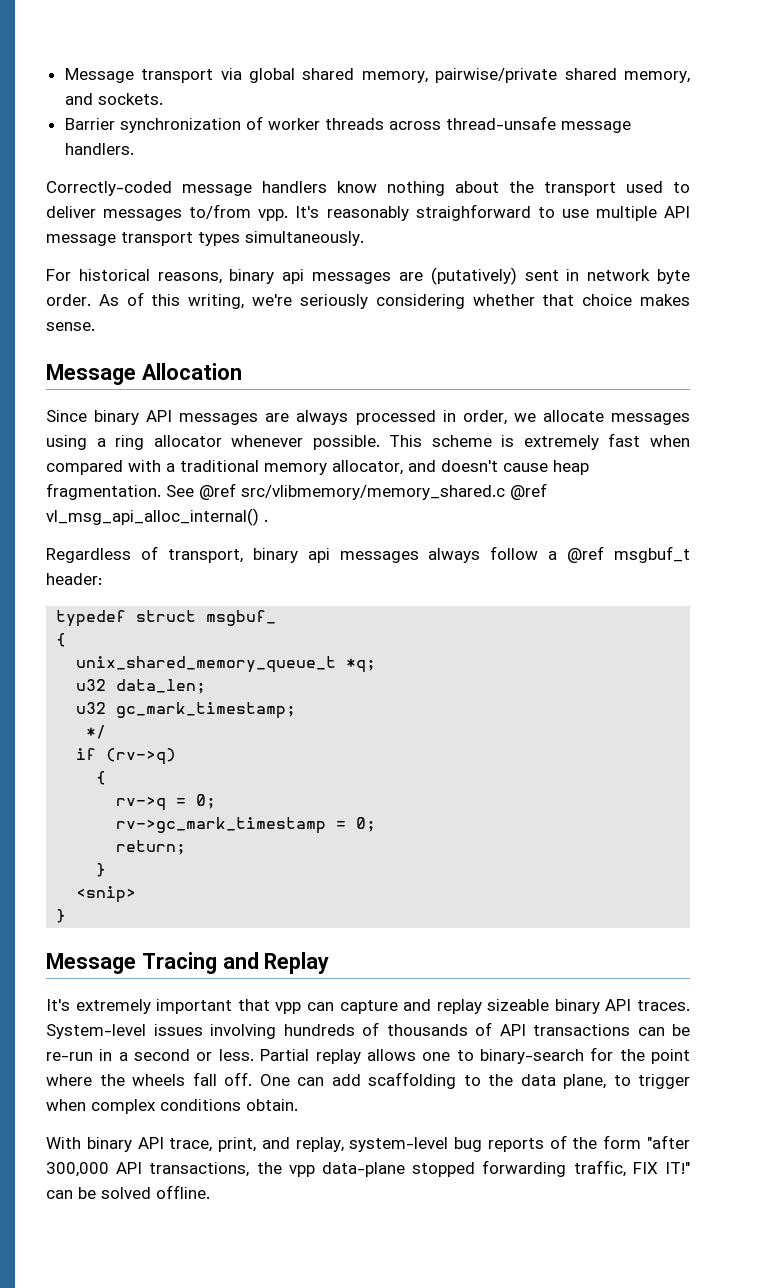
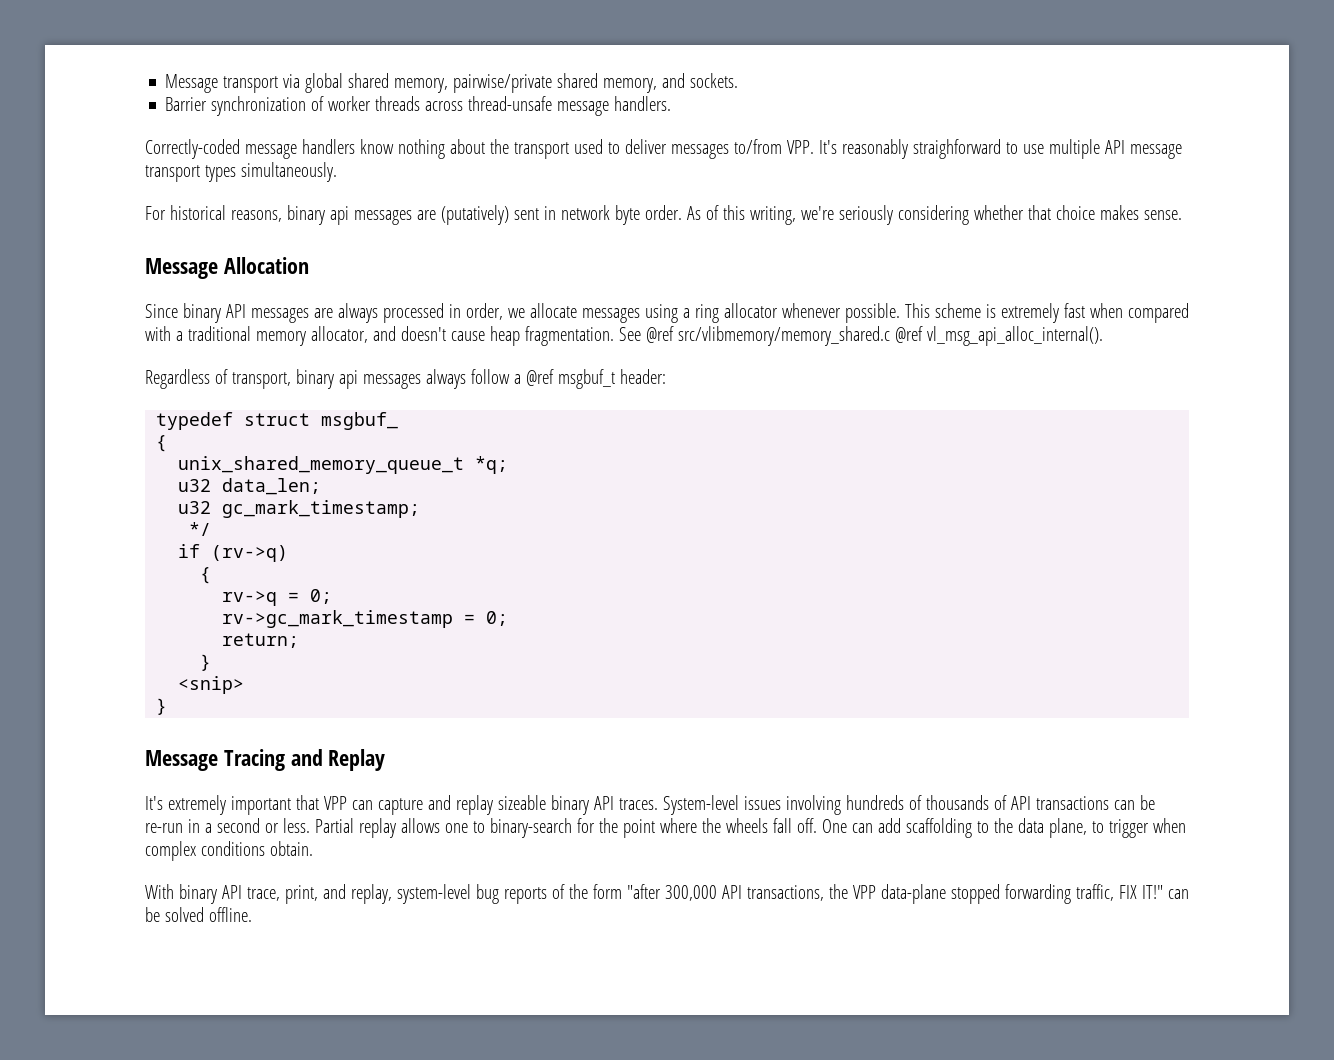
- Correctly-coded message handlers know nothing about the transport used to deliver messages to/from vpp. It's reasonably straighforward to use multiple API message transport types simultaneously.
+ Correctly-coded message handlers know nothing about the transport used to deliver messages to/from VPP. It's reasonably straighforward to use multiple API message transport types simultaneously.
- See @ref src/vlibmemory/memory_shared.c @ref vl_msg_api_alloc_internal() .
+ See @ref src/vlibmemory/memory_shared.c @ref vl_msg_api_alloc_internal().
- It's extremely important that vpp can capture and replay sizeable binary API traces.
+ It's extremely important that VPP can capture and replay sizeable binary API traces.
- With binary API trace, print, and replay, system-level bug reports of the form "after 300,000 API transactions, the vpp data-plane stopped forwarding traffic, FIX IT!" can be solved offline.
+ With binary API trace, print, and replay, system-level bug reports of the form "after 300,000 API transactions, the VPP data-plane stopped forwarding traffic, FIX IT!" can be solved offline.

